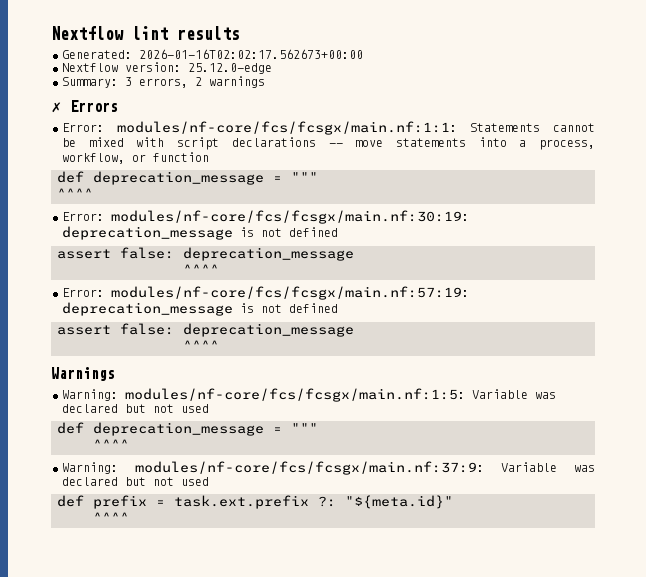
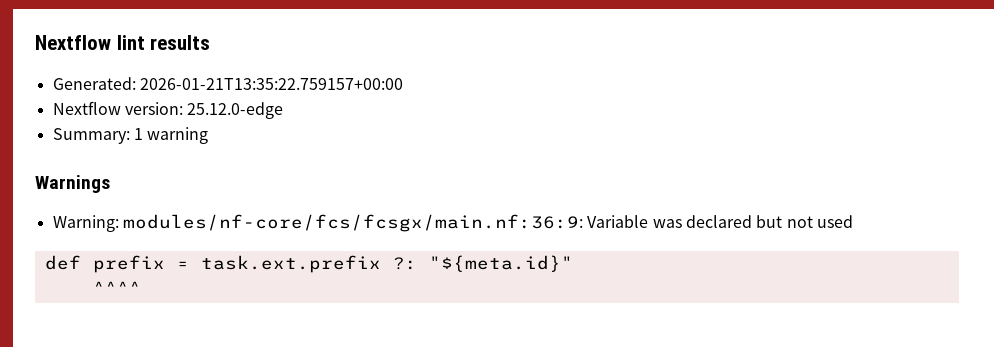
- Generated: 2026-01-16T02:02:17.562673+00:00
+ Generated: 2026-01-21T13:35:22.759157+00:00
- Summary: 3 errors, 2 warnings
- ✗ Errors
- Error: modules/nf-core/fcs/fcsgx/main.nf:1:1: Statements cannot be mixed with script declarations -- move statements into a process, workflow, or function
- def deprecation_message = """
- ^^^^
- Error: modules/nf-core/fcs/fcsgx/main.nf:30:19: deprecation_message is not defined
- assert false: deprecation_message
- ^^^^
- Error: modules/nf-core/fcs/fcsgx/main.nf:57:19: deprecation_message is not defined
- assert false: deprecation_message
- ^^^^
+ Summary: 1 warning
  Warnings
- Warning: modules/nf-core/fcs/fcsgx/main.nf:1:5: Variable was declared but not used
- def deprecation_message = """
- ^^^^
- Warning: modules/nf-core/fcs/fcsgx/main.nf:37:9: Variable was declared but not used
+ Warning: modules/nf-core/fcs/fcsgx/main.nf:36:9: Variable was declared but not used

